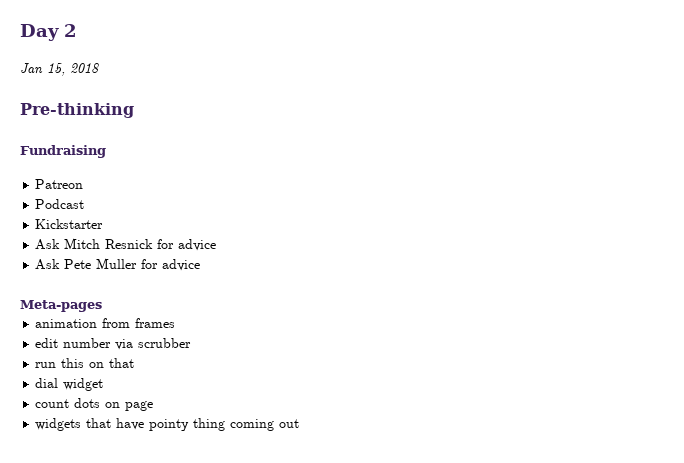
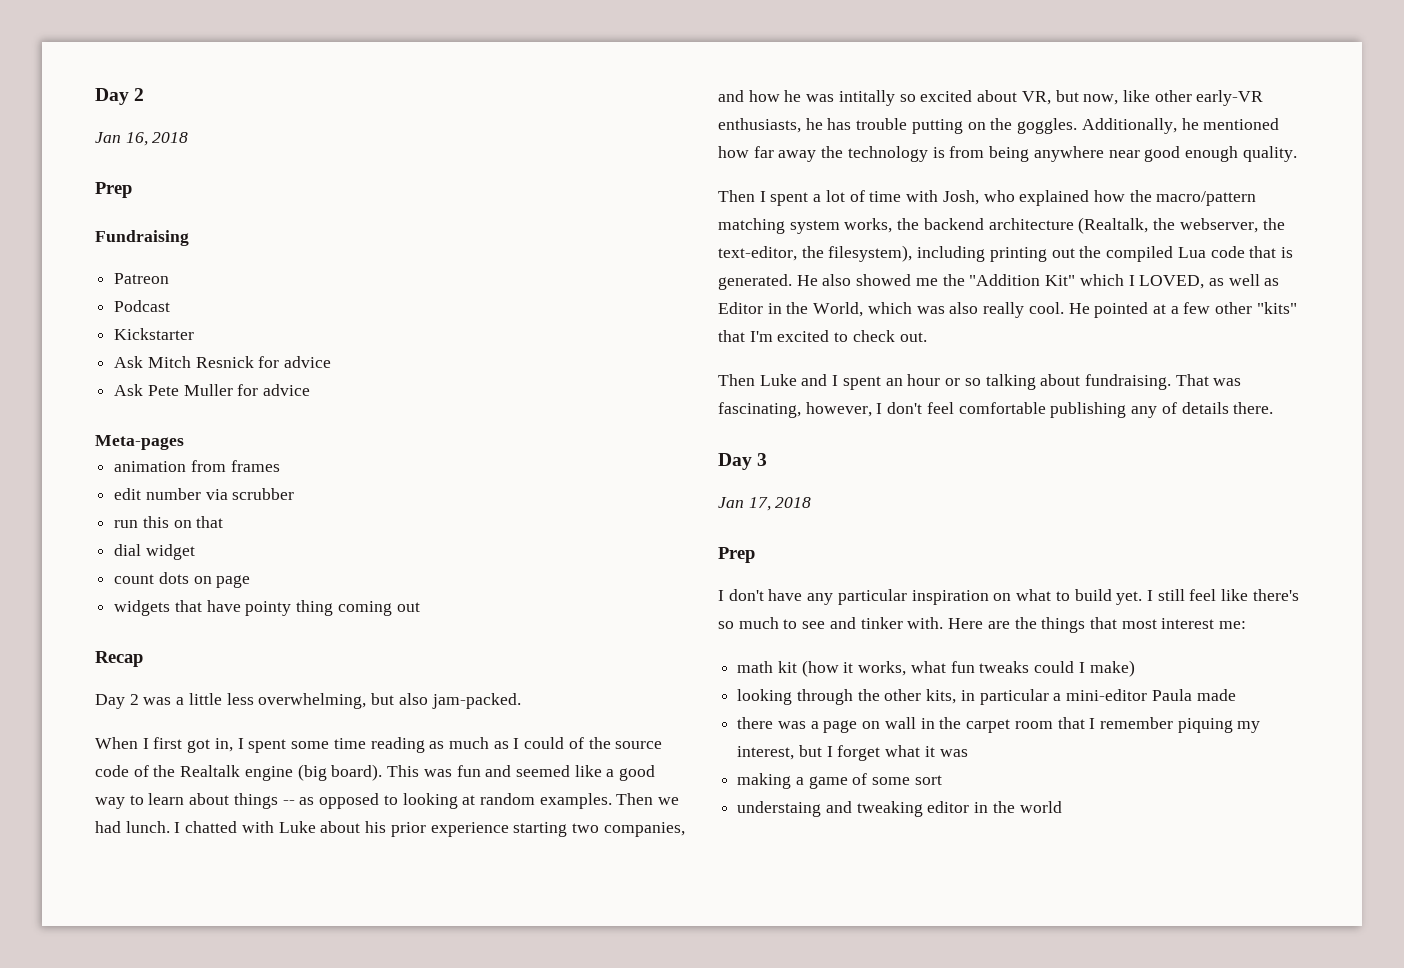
- Jan 15, 2018
- Pre-thinking
+ Jan 16, 2018
+ Prep
+ Recap
+ Day 2 was a little less overwhelming, but also jam-packed.
+ When I first got in, I spent some time reading as much as I could of the source code of the Realtalk engine (big board). This was fun and seemed like a good way to learn about things -- as opposed to looking at random examples. Then we had lunch. I chatted with Luke about his prior experience starting two companies, and how he was intitally so excited about VR, but now, like other early-VR enthusiasts, he has trouble putting on the goggles. Additionally, he mentioned how far away the technology is from being anywhere near good enough quality.
+ Then I spent a lot of time with Josh, who explained how the macro/pattern matching system works, the backend architecture (Realtalk, the webserver, the text-editor, the filesystem), including printing out the compiled Lua code that is generated. He also showed me the "Addition Kit" which I LOVED, as well as Editor in the World, which was also really cool. He pointed at a few other "kits" that I'm excited to check out.
+ Then Luke and I spent an hour or so talking about fundraising. That was fascinating, however, I don't feel comfortable publishing any of details there.
+ Day 3
+ Jan 17, 2018
+ Prep
+ I don't have any particular inspiration on what to build yet. I still feel like there's so much to see and tinker with. Here are the things that most interest me:
+ math kit (how it works, what fun tweaks could I make)
+ looking through the other kits, in particular a mini-editor Paula made
+ there was a page on wall in the carpet room that I remember piquing my interest, but I forget what it was
+ making a game of some sort
+ understaing and tweaking editor in the world

